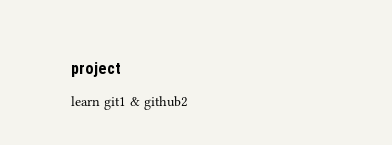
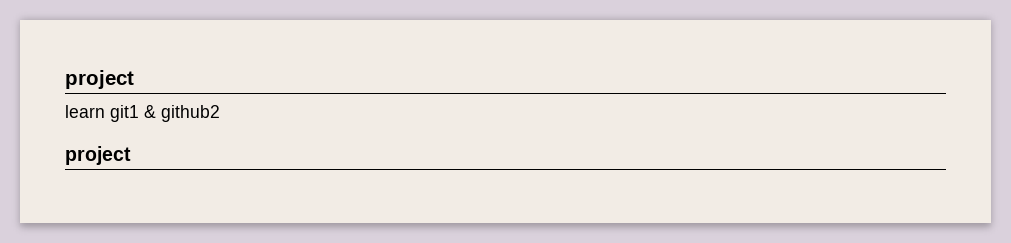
  learn git1 & github2
+ project

